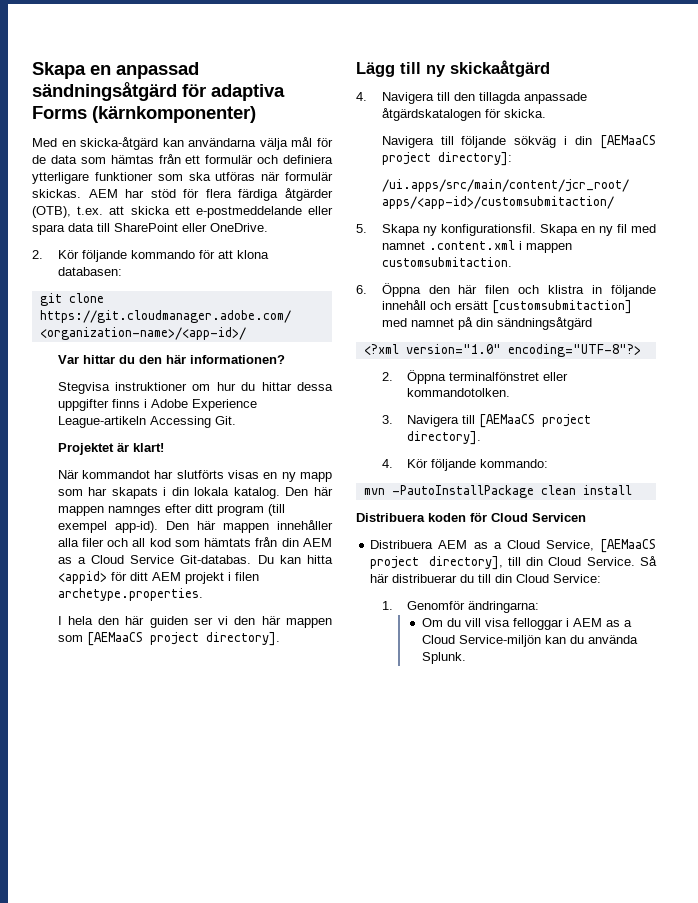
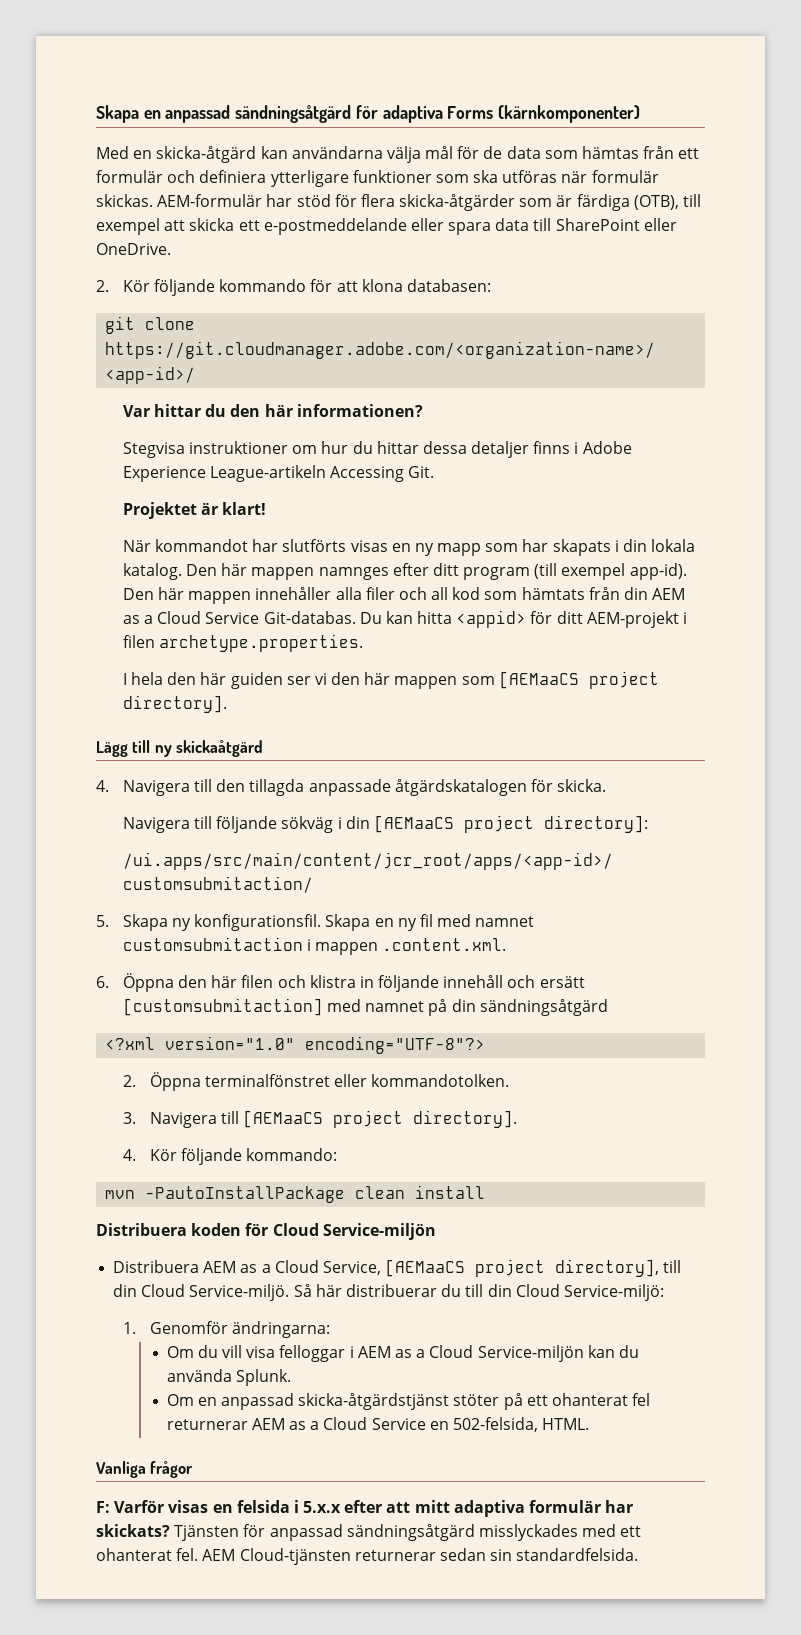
- AEM har stöd för flera färdiga åtgärder (OTB), t.ex. att skicka ett e-postmeddelande eller spara data till SharePoint eller OneDrive.
+ AEM-formulär har stöd för flera skicka-åtgärder som är färdiga (OTB), till exempel att skicka ett e-postmeddelande eller spara data till SharePoint eller OneDrive.
- Stegvisa instruktioner om hur du hittar dessa uppgifter finns i Adobe Experience League-artikeln Accessing Git.
+ Stegvisa instruktioner om hur du hittar dessa detaljer finns i Adobe Experience League-artikeln Accessing Git.
- Du kan hitta <appid> för ditt AEM projekt i filen archetype.properties.
+ Du kan hitta <appid> för ditt AEM-projekt i filen archetype.properties.
- Skapa en ny fil med namnet .content.xml i mappen customsubmitaction.
+ Skapa en ny fil med namnet customsubmitaction i mappen .content.xml.
- Distribuera koden för Cloud Servicen
+ Distribuera koden för Cloud Service-miljön
- Distribuera AEM as a Cloud Service, [AEMaaCS project directory], till din Cloud Service.
+ Distribuera AEM as a Cloud Service, [AEMaaCS project directory], till din Cloud Service-miljö.
- Så här distribuerar du till din Cloud Service:
+ Så här distribuerar du till din Cloud Service-miljö:
+ Om en anpassad skicka-åtgärdstjänst stöter på ett ohanterat fel returnerar AEM as a Cloud Service en 502-felsida, HTML.
+ Vanliga frågor
+ F: Varför visas en felsida i 5.x.x efter att mitt adaptiva formulär har skickats? Tjänsten för anpassad sändningsåtgärd misslyckades med ett ohanterat fel. AEM Cloud-tjänsten returnerar sedan sin standardfelsida.

